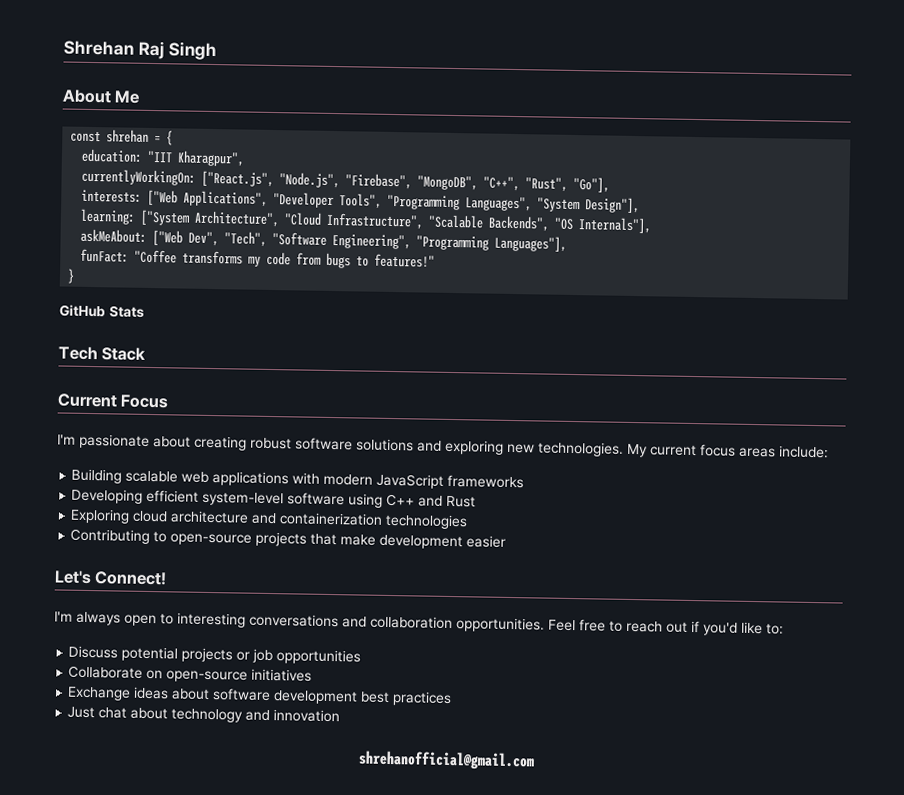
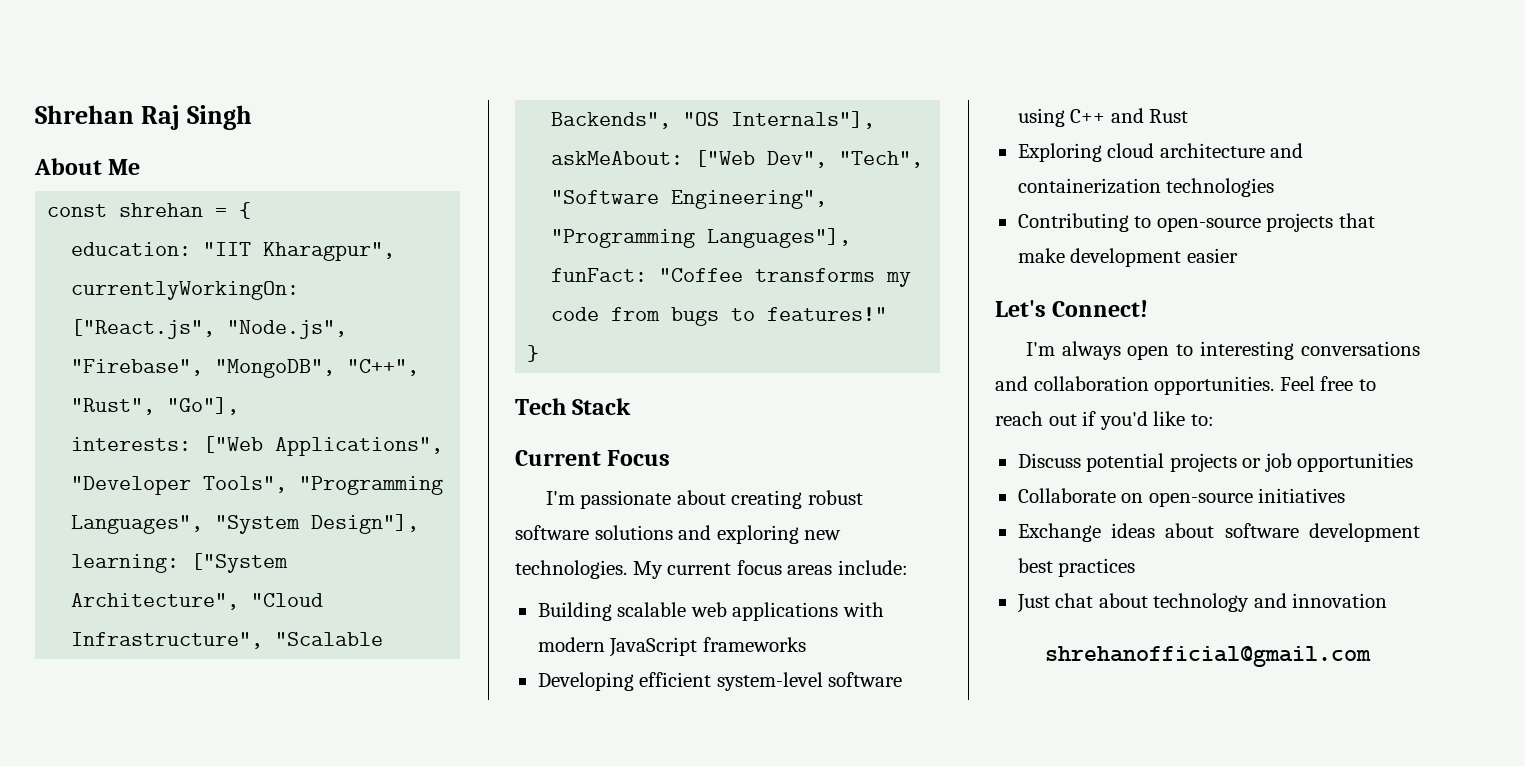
- GitHub Stats

